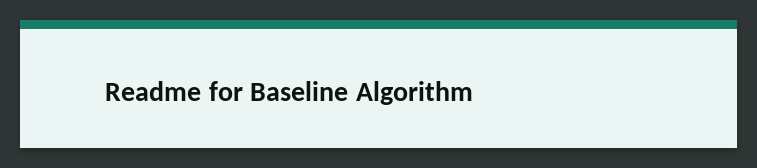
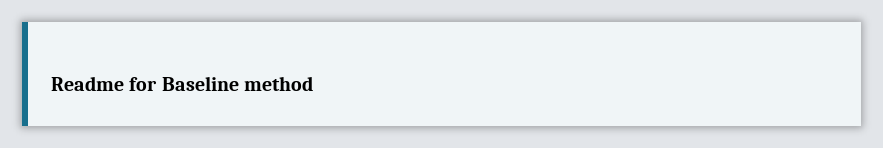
- Readme for Baseline Algorithm
+ Readme for Baseline method

